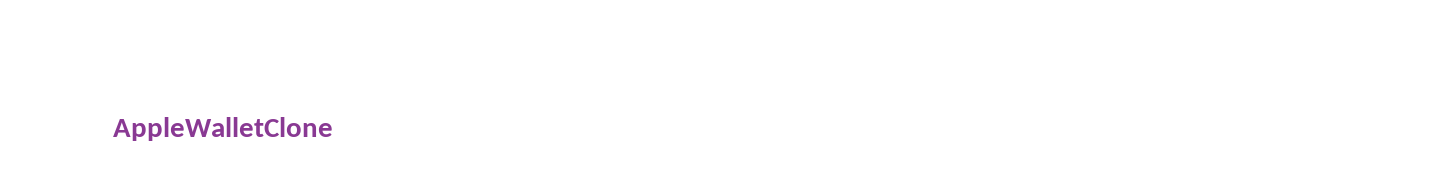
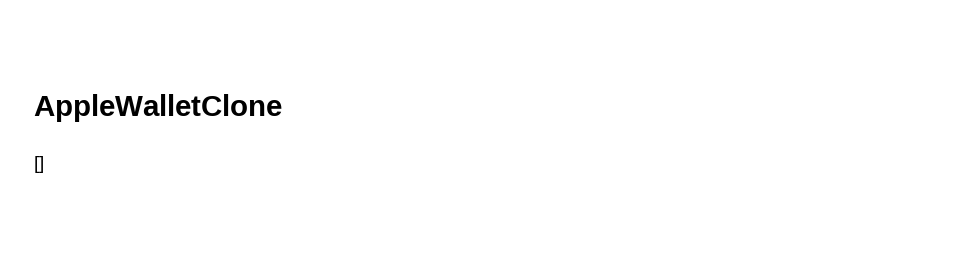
+ []

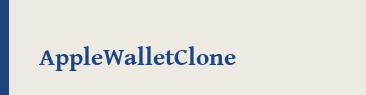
- []

